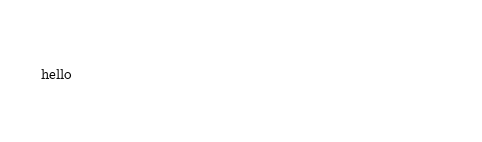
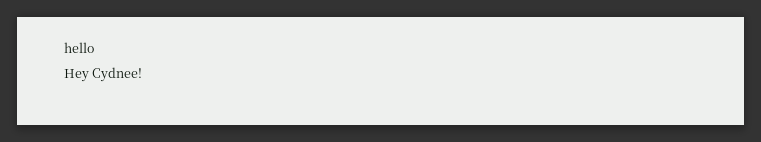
+ Hey Cydnee!

